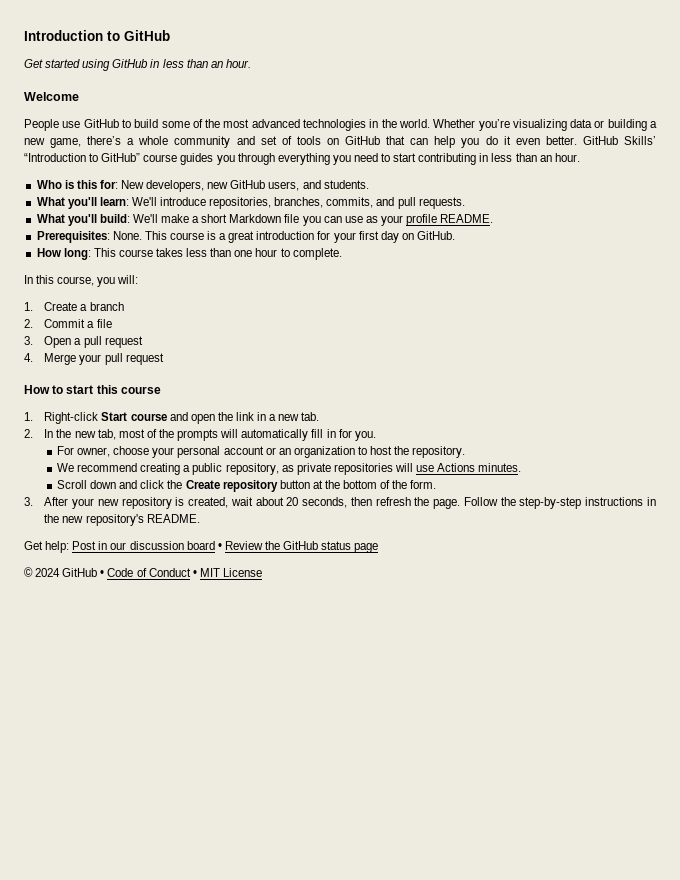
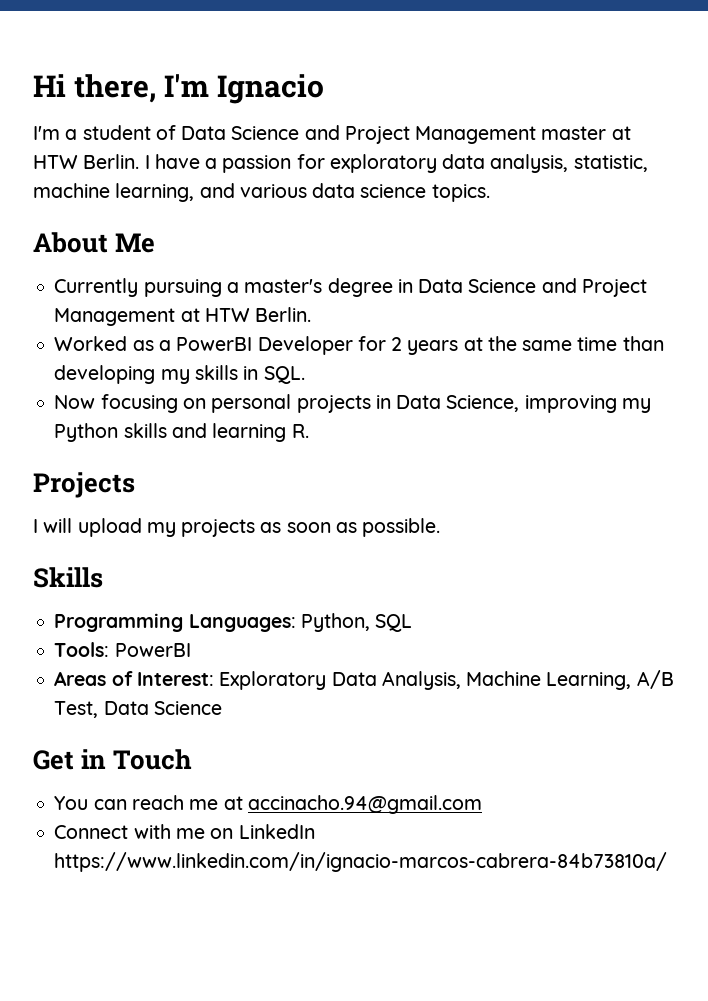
- Introduction to GitHub
- Get started using GitHub in less than an hour.
- Welcome
- People use GitHub to build some of the most advanced technologies in the world. Whether you’re visualizing data or building a new game, there’s a whole community and set of tools on GitHub that can help you do it even better. GitHub Skills’ “Introduction to GitHub” course guides you through everything you need to start contributing in less than an hour.
- Who is this for: New developers, new GitHub users, and students.
- What you'll learn: We'll introduce repositories, branches, commits, and pull requests.
- What you'll build: We'll make a short Markdown file you can use as your profile README.
- Prerequisites: None. This course is a great introduction for your first day on GitHub.
- How long: This course takes less than one hour to complete.
- In this course, you will:
- 1. Create a branch
- 2. Commit a file
- 3. Open a pull request
- 4. Merge your pull request
- How to start this course
- 1. Right-click Start course and open the link in a new tab.
- 2. In the new tab, most of the prompts will automatically fill in for you.
- For owner, choose your personal account or an organization to host the repository.
- We recommend creating a public repository, as private repositories will use Actions minutes.
- Scroll down and click the Create repository button at the bottom of the form.
- 3. After your new repository is created, wait about 20 seconds, then refresh the page. Follow the step-by-step instructions in the new repository's README.
- Get help: Post in our discussion board • Review the GitHub status page
- © 2024 GitHub • Code of Conduct • MIT License
+ Hi there, I'm Ignacio
+ I'm a student of Data Science and Project Management master at HTW Berlin. I have a passion for exploratory data analysis, statistic, machine learning, and various data science topics.
+ About Me
+ Currently pursuing a master's degree in Data Science and Project Management at HTW Berlin.
+ Worked as a PowerBI Developer for 2 years at the same time than developing my skills in SQL.
+ Now focusing on personal projects in Data Science, improving my Python skills and learning R.
+ Projects
+ I will upload my projects as soon as possible.
+ Skills
+ Programming Languages: Python, SQL
+ Tools: PowerBI
+ Areas of Interest: Exploratory Data Analysis, Machine Learning, A/B Test, Data Science
+ Get in Touch
+ You can reach me at accinacho.94@gmail.com
+ Connect with me on LinkedIn https://www.linkedin.com/in/ignacio-marcos-cabrera-84b73810a/

